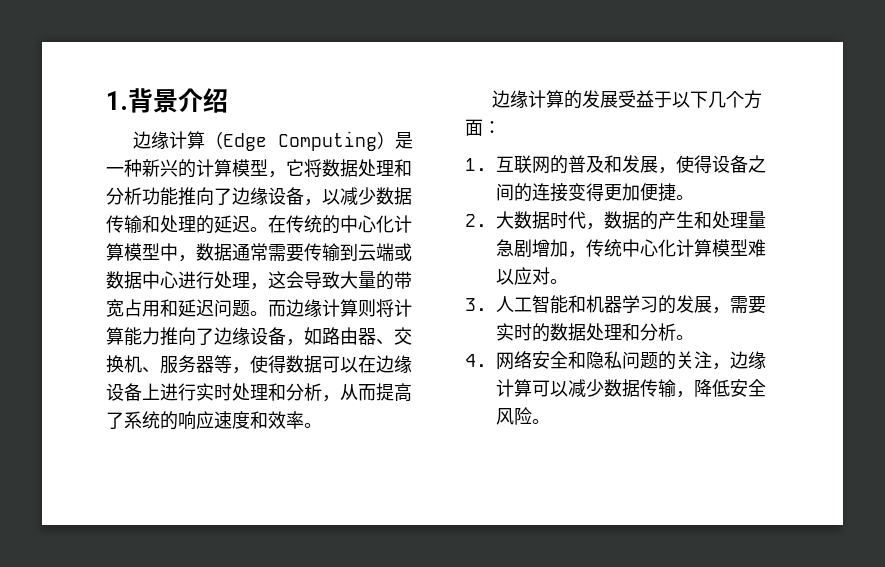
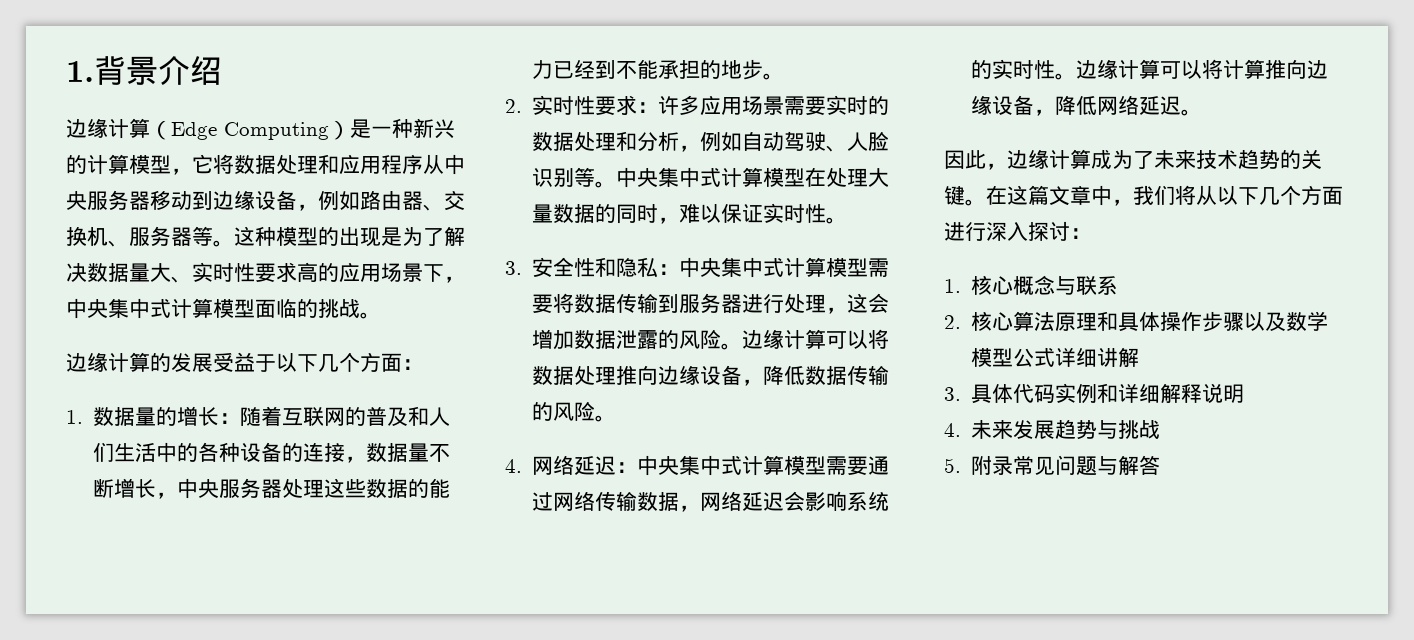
- 边缘计算（Edge Computing）是一种新兴的计算模型，它将数据处理和分析功能推向了边缘设备，以减少数据传输和处理的延迟。在传统的中心化计算模型中，数据通常需要传输到云端或数据中心进行处理，这会导致大量的带宽占用和延迟问题。而边缘计算则将计算能力推向了边缘设备，如路由器、交换机、服务器等，使得数据可以在边缘设备上进行实时处理和分析，从而提高了系统的响应速度和效率。
+ 边缘计算（Edge Computing）是一种新兴的计算模型，它将数据处理和应用程序从中央服务器移动到边缘设备，例如路由器、交换机、服务器等。这种模型的出现是为了解决数据量大、实时性要求高的应用场景下，中央集中式计算模型面临的挑战。
- 1.互联网的普及和发展，使得设备之间的连接变得更加便捷。
- 2.大数据时代，数据的产生和处理量急剧增加，传统中心化计算模型难以应对。
- 3.人工智能和机器学习的发展，需要实时的数据处理和分析。
- 4.网络安全和隐私问题的关注，边缘计算可以减少数据传输，降低安全风险。
+ 1.数据量的增长：随着互联网的普及和人们生活中的各种设备的连接，数据量不断增长，中央服务器处理这些数据的能力已经到不能承担的地步。
+ 2.实时性要求：许多应用场景需要实时的数据处理和分析，例如自动驾驶、人脸识别等。中央集中式计算模型在处理大量数据的同时，难以保证实时性。
+ 3.安全性和隐私：中央集中式计算模型需要将数据传输到服务器进行处理，这会增加数据泄露的风险。边缘计算可以将数据处理推向边缘设备，降低数据传输的风险。
+ 4.网络延迟：中央集中式计算模型需要通过网络传输数据，网络延迟会影响系统的实时性。边缘计算可以将计算推向边缘设备，降低网络延迟。
+ 因此，边缘计算成为了未来技术趋势的关键。在这篇文章中，我们将从以下几个方面进行深入探讨：
+ 1.核心概念与联系
+ 2.核心算法原理和具体操作步骤以及数学模型公式详细讲解
+ 3.具体代码实例和详细解释说明
+ 4.未来发展趋势与挑战
+ 5.附录常见问题与解答

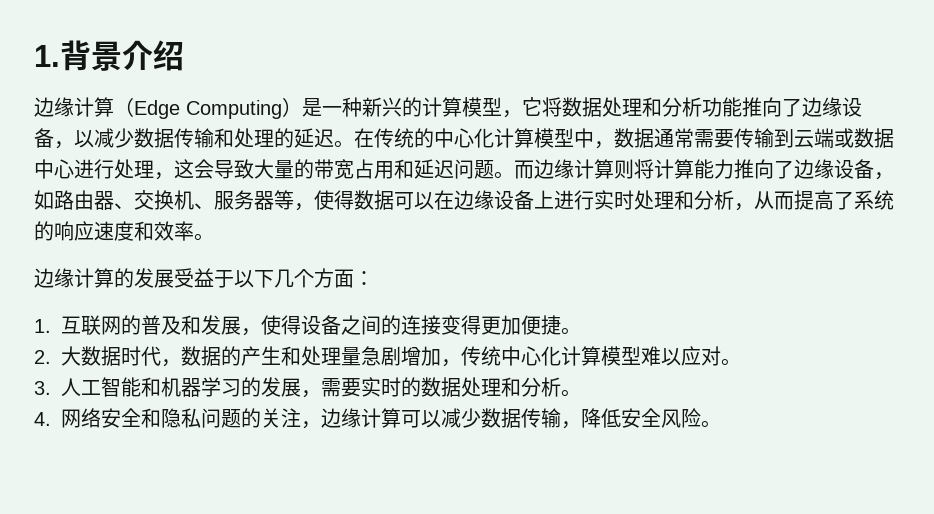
- 边缘计算（Edge Computing）是一种新兴的计算模型，它将数据处理和应用程序从中央服务器移动到边缘设备，例如路由器、交换机、服务器等。这种模型的出现是为了解决数据量大、实时性要求高的应用场景下，中央集中式计算模型面临的挑战。
+ 边缘计算（Edge Computing）是一种新兴的计算模型，它将数据处理和分析功能推向了边缘设备，以减少数据传输和处理的延迟。在传统的中心化计算模型中，数据通常需要传输到云端或数据中心进行处理，这会导致大量的带宽占用和延迟问题。而边缘计算则将计算能力推向了边缘设备，如路由器、交换机、服务器等，使得数据可以在边缘设备上进行实时处理和分析，从而提高了系统的响应速度和效率。
- 1.数据量的增长：随着互联网的普及和人们生活中的各种设备的连接，数据量不断增长，中央服务器处理这些数据的能力已经到不能承担的地步。
- 2.实时性要求：许多应用场景需要实时的数据处理和分析，例如自动驾驶、人脸识别等。中央集中式计算模型在处理大量数据的同时，难以保证实时性。
- 3.安全性和隐私：中央集中式计算模型需要将数据传输到服务器进行处理，这会增加数据泄露的风险。边缘计算可以将数据处理推向边缘设备，降低数据传输的风险。
- 4.网络延迟：中央集中式计算模型需要通过网络传输数据，网络延迟会影响系统的实时性。边缘计算可以将计算推向边缘设备，降低网络延迟。
- 因此，边缘计算成为了未来技术趋势的关键。在这篇文章中，我们将从以下几个方面进行深入探讨：
- 1.核心概念与联系
- 2.核心算法原理和具体操作步骤以及数学模型公式详细讲解
- 3.具体代码实例和详细解释说明
- 4.未来发展趋势与挑战
- 5.附录常见问题与解答
+ 1.互联网的普及和发展，使得设备之间的连接变得更加便捷。
+ 2.大数据时代，数据的产生和处理量急剧增加，传统中心化计算模型难以应对。
+ 3.人工智能和机器学习的发展，需要实时的数据处理和分析。
+ 4.网络安全和隐私问题的关注，边缘计算可以减少数据传输，降低安全风险。

